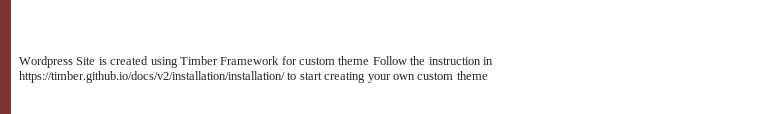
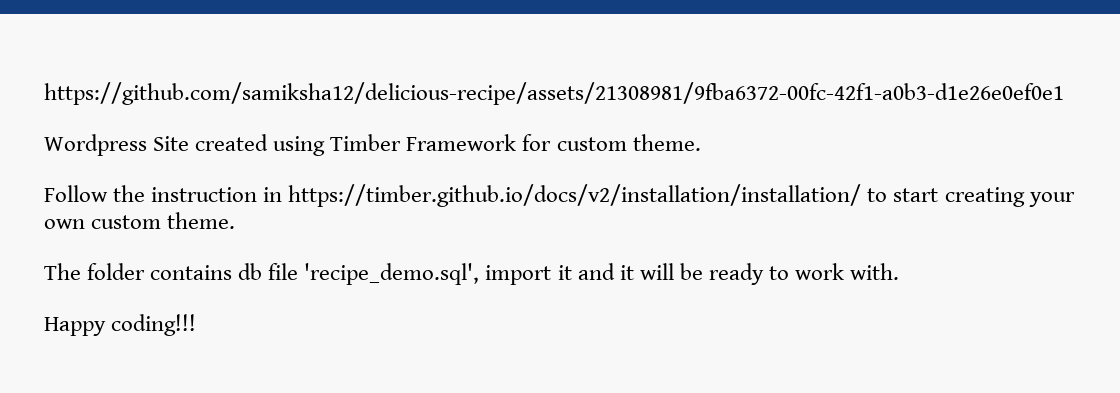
+ https://github.com/samiksha12/delicious-recipe/assets/21308981/9fba6372-00fc-42f1-a0b3-d1e26e0ef0e1
- Wordpress Site is created using Timber Framework for custom theme Follow the instruction in https://timber.github.io/docs/v2/installation/installation/ to start creating your own custom theme
+ Wordpress Site created using Timber Framework for custom theme.
+ Follow the instruction in https://timber.github.io/docs/v2/installation/installation/ to start creating your own custom theme.
+ The folder contains db file 'recipe_demo.sql', import it and it will be ready to work with.
+ Happy coding!!!

